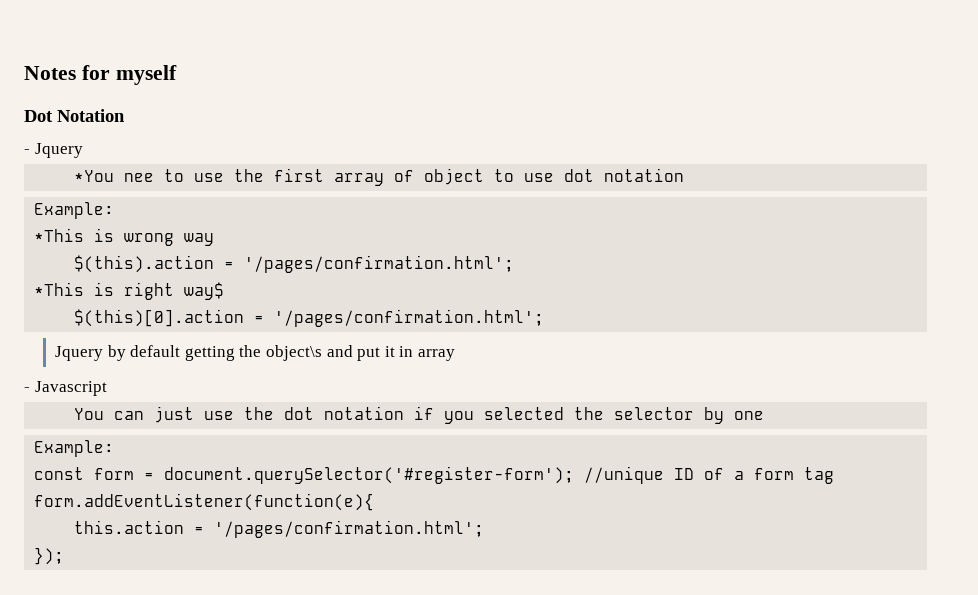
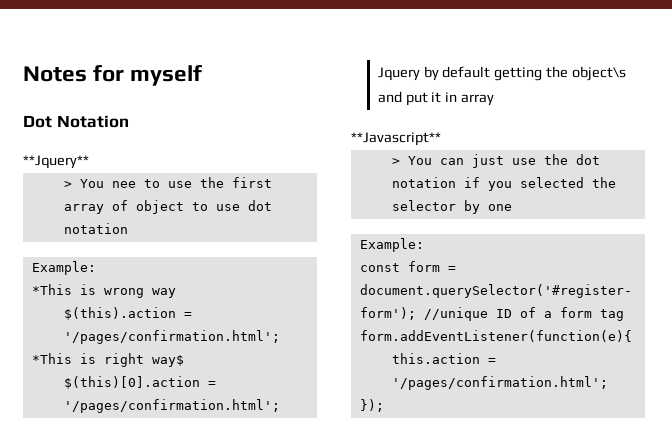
- - Jquery
- *You nee to use the first array of object to use dot notation
+ **Jquery**
+ > You nee to use the first array of object to use dot notation
- - Javascript
- You can just use the dot notation if you selected the selector by one
+ **Javascript**
+ > You can just use the dot notation if you selected the selector by one

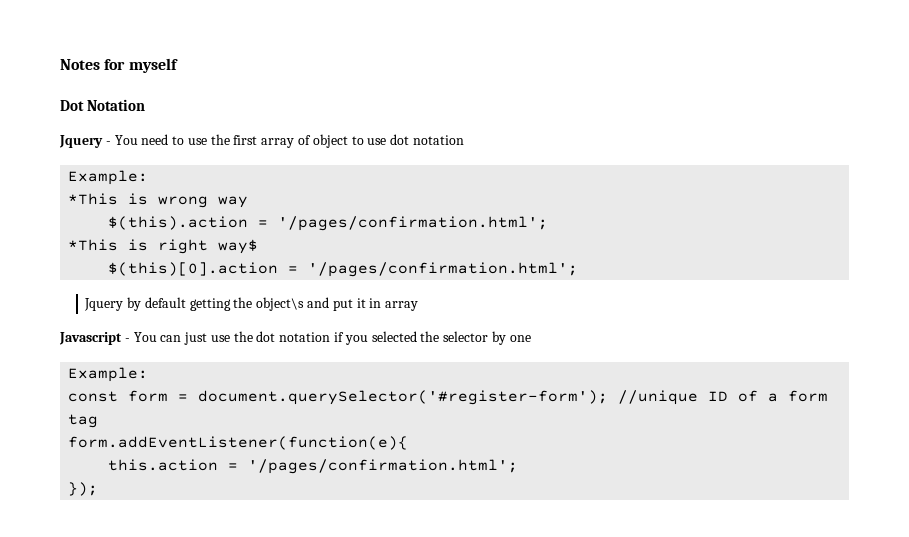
- **Jquery**
- > You nee to use the first array of object to use dot notation
+ Jquery - You need to use the first array of object to use dot notation
- **Javascript**
- > You can just use the dot notation if you selected the selector by one
+ Javascript - You can just use the dot notation if you selected the selector by one

